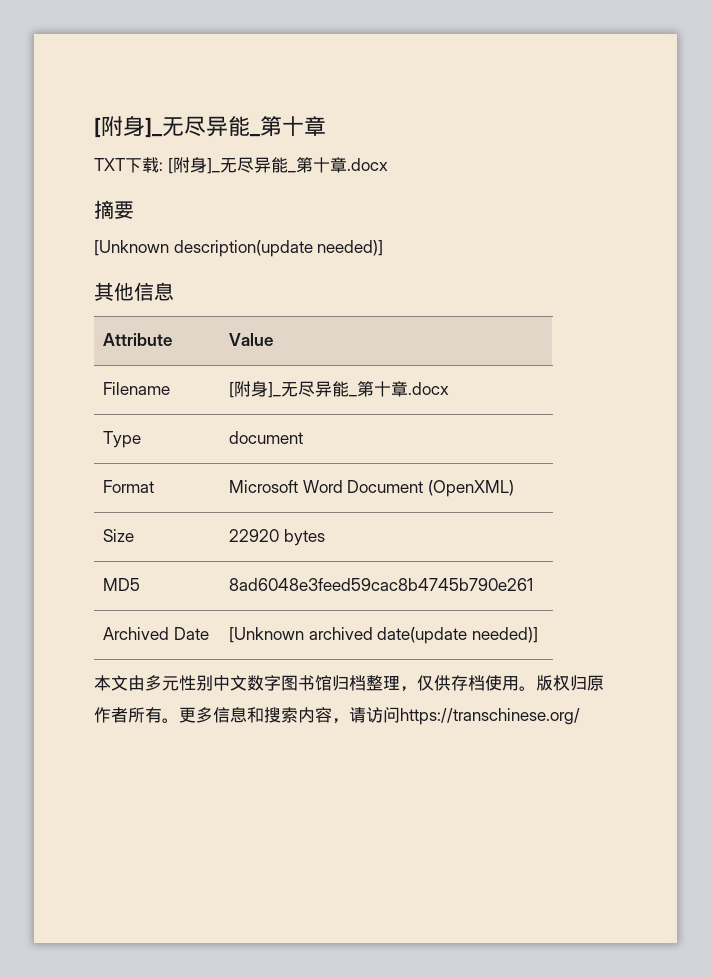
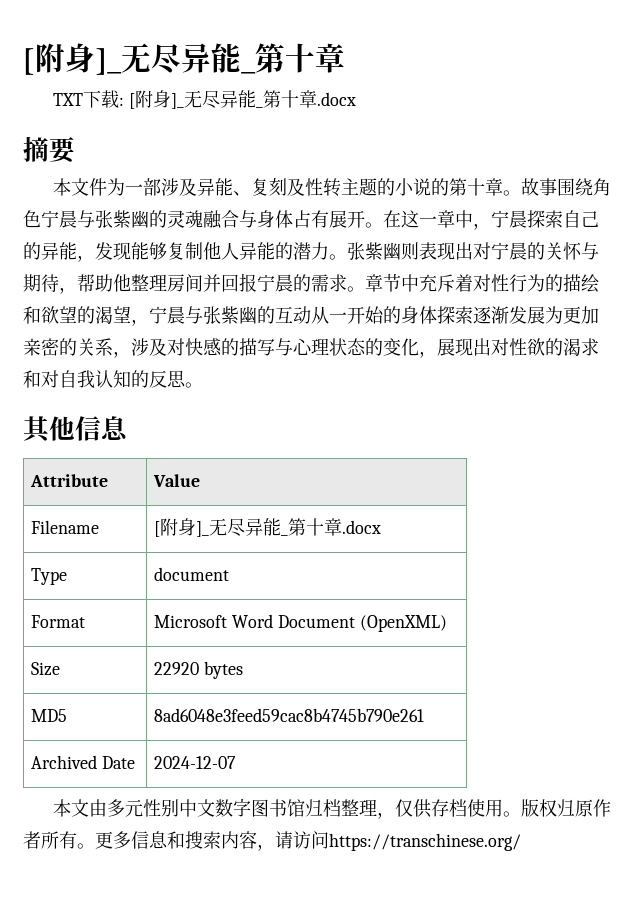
- [Unknown description(update needed)]
+ 本文件为一部涉及异能、复刻及性转主题的小说的第十章。故事围绕角色宁晨与张紫幽的灵魂融合与身体占有展开。在这一章中，宁晨探索自己的异能，发现能够复制他人异能的潜力。张紫幽则表现出对宁晨的关怀与期待，帮助他整理房间并回报宁晨的需求。章节中充斥着对性行为的描绘和欲望的渴望，宁晨与张紫幽的互动从一开始的身体探索逐渐发展为更加亲密的关系，涉及对快感的描写与心理状态的变化，展现出对性欲的渴求和对自我认知的反思。
- Archived Date | [Unknown archived date(update needed)]
+ Archived Date | 2024-12-07

